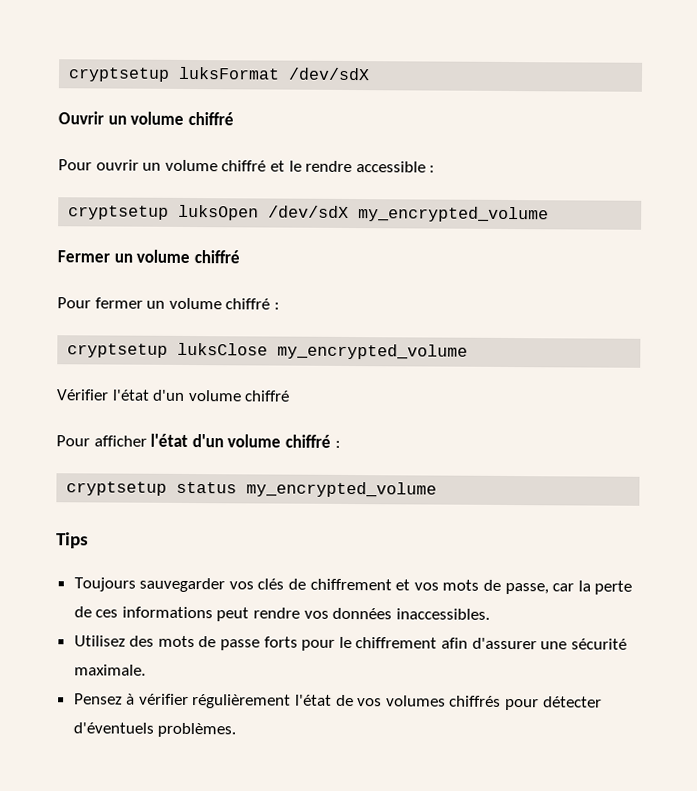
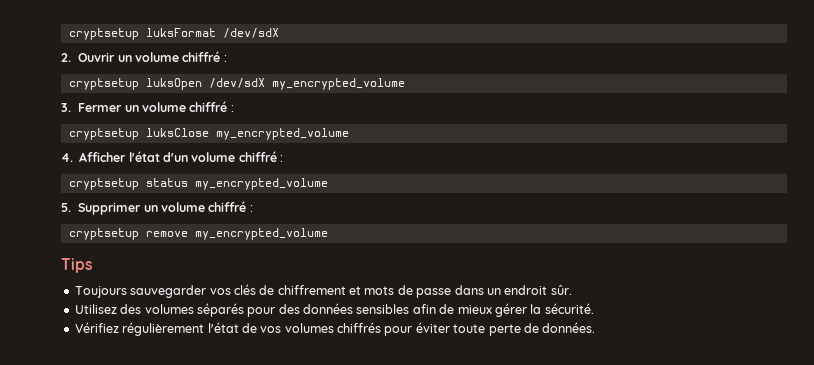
- Ouvrir un volume chiffré
- Pour ouvrir un volume chiffré et le rendre accessible :
+ 2. Ouvrir un volume chiffré :
- Fermer un volume chiffré
- Pour fermer un volume chiffré :
+ 3. Fermer un volume chiffré :
- Vérifier l'état d'un volume chiffré
- Pour afficher l'état d'un volume chiffré :
+ 4. Afficher l'état d'un volume chiffré :
+ 5. Supprimer un volume chiffré :
+ cryptsetup remove my_encrypted_volume
- Toujours sauvegarder vos clés de chiffrement et vos mots de passe, car la perte de ces informations peut rendre vos données inaccessibles.
- Utilisez des mots de passe forts pour le chiffrement afin d'assurer une sécurité maximale.
- Pensez à vérifier régulièrement l'état de vos volumes chiffrés pour détecter d'éventuels problèmes.
+ Toujours sauvegarder vos clés de chiffrement et mots de passe dans un endroit sûr.
+ Utilisez des volumes séparés pour des données sensibles afin de mieux gérer la sécurité.
+ Vérifiez régulièrement l'état de vos volumes chiffrés pour éviter toute perte de données.

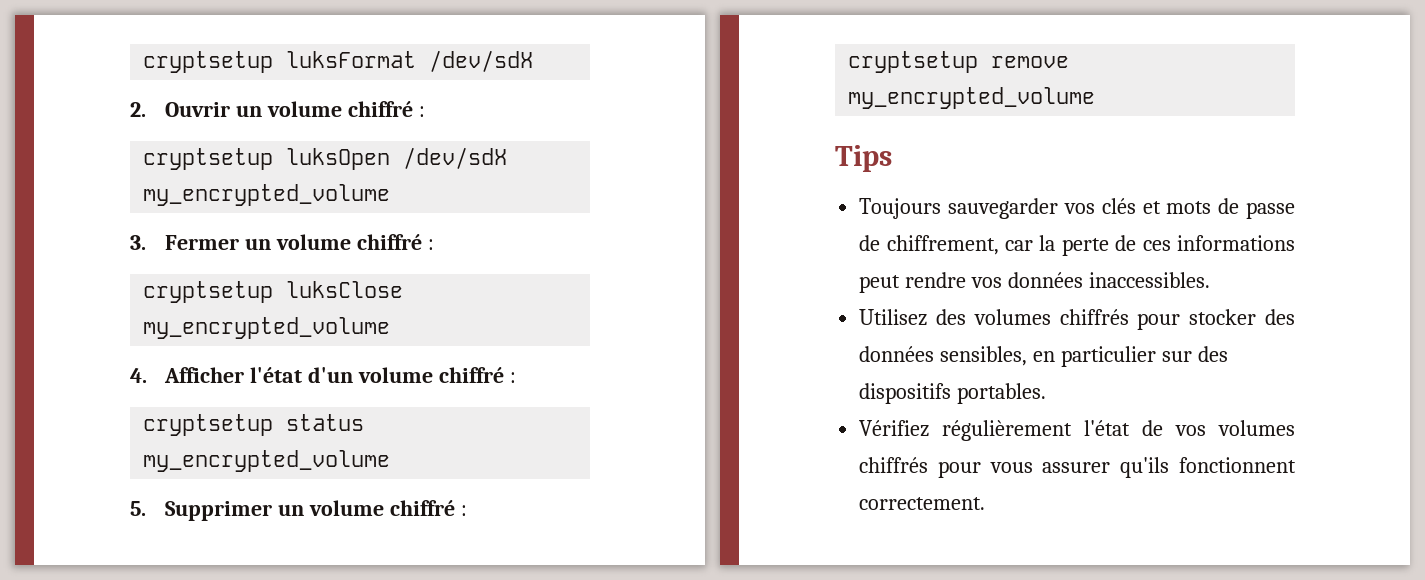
- Toujours sauvegarder vos clés de chiffrement et mots de passe dans un endroit sûr.
- Utilisez des volumes séparés pour des données sensibles afin de mieux gérer la sécurité.
+ Toujours sauvegarder vos clés et mots de passe de chiffrement, car la perte de ces informations peut rendre vos données inaccessibles.
+ Utilisez des volumes chiffrés pour stocker des données sensibles, en particulier sur des dispositifs portables.
- Vérifiez régulièrement l'état de vos volumes chiffrés pour éviter toute perte de données.
+ Vérifiez régulièrement l'état de vos volumes chiffrés pour vous assurer qu'ils fonctionnent correctement.

